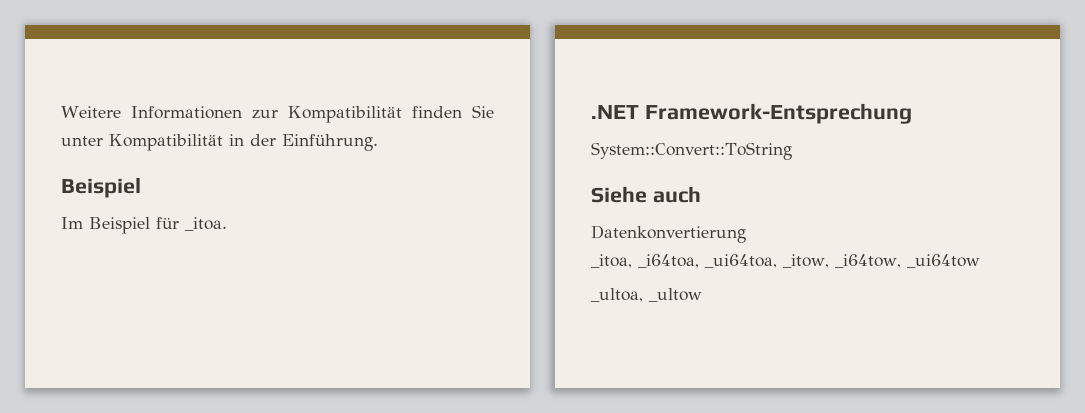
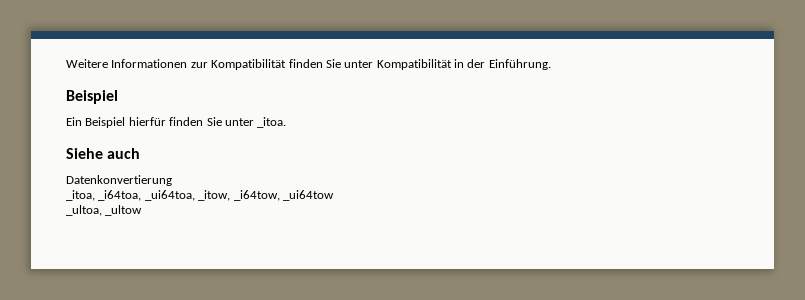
- Im Beispiel für _itoa.
- .NET Framework-Entsprechung
- System::Convert::ToString
+ Ein Beispiel hierfür finden Sie unter _itoa.

